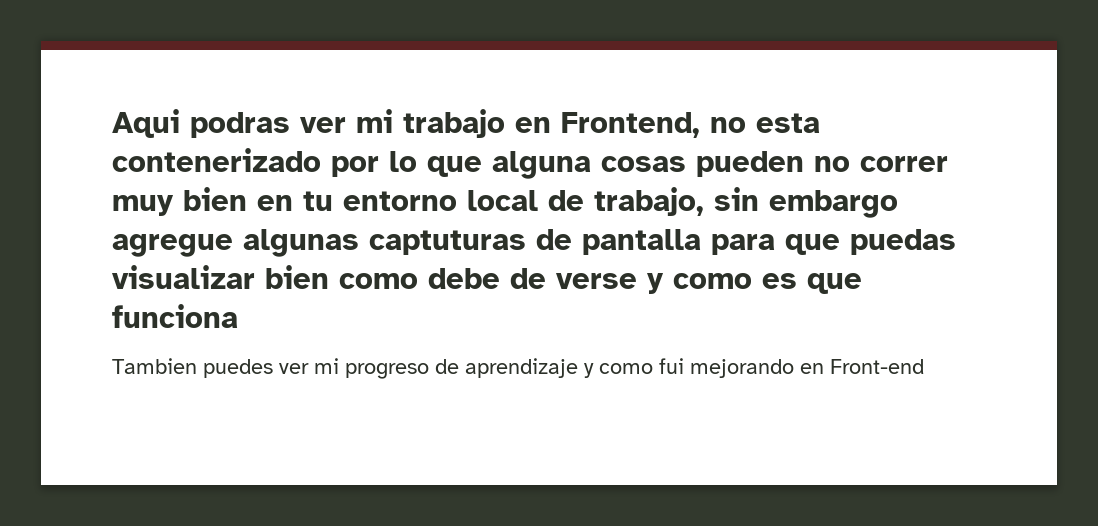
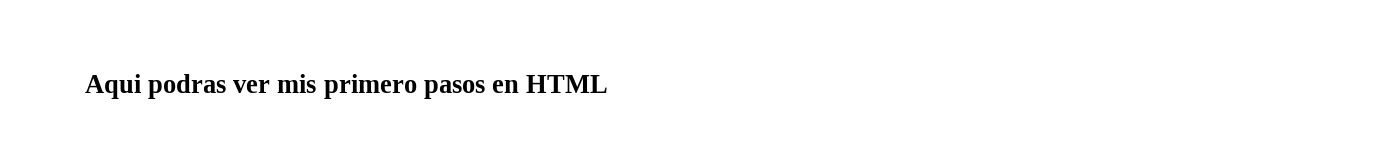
- Aqui podras ver mi trabajo en Frontend, no esta contenerizado por lo que alguna cosas pueden no correr muy bien en tu entorno local de trabajo, sin embargo agregue algunas captuturas de pantalla para que puedas visualizar bien como debe de verse y como es que funciona
- Tambien puedes ver mi progreso de aprendizaje y como fui mejorando en Front-end
+ Aqui podras ver mis primero pasos en HTML

